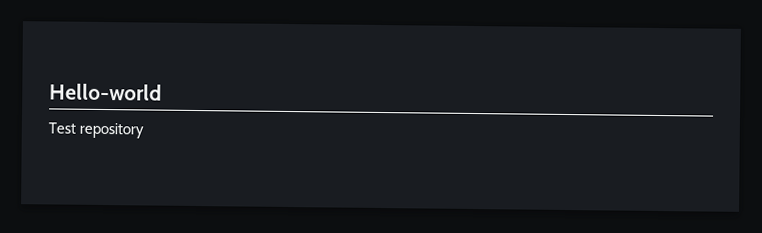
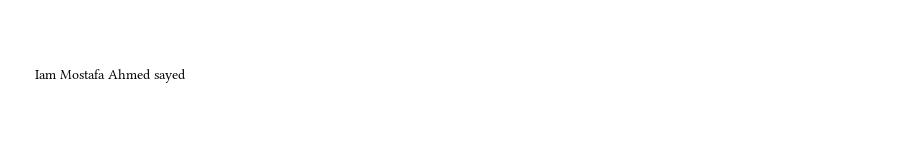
- Hello-world
- Test repository
+ Iam Mostafa Ahmed sayed

